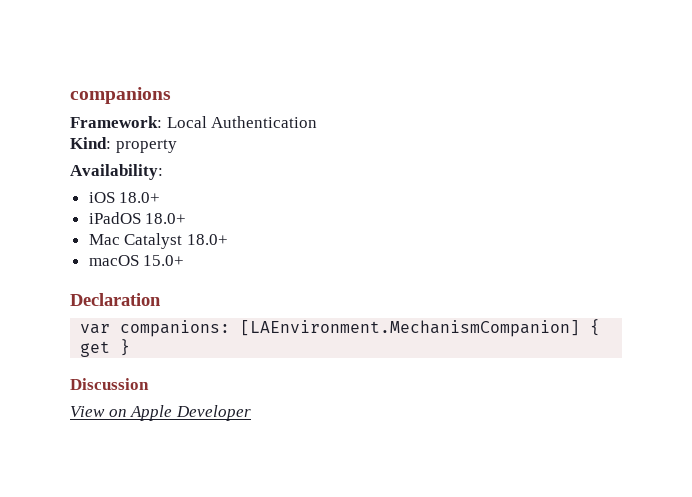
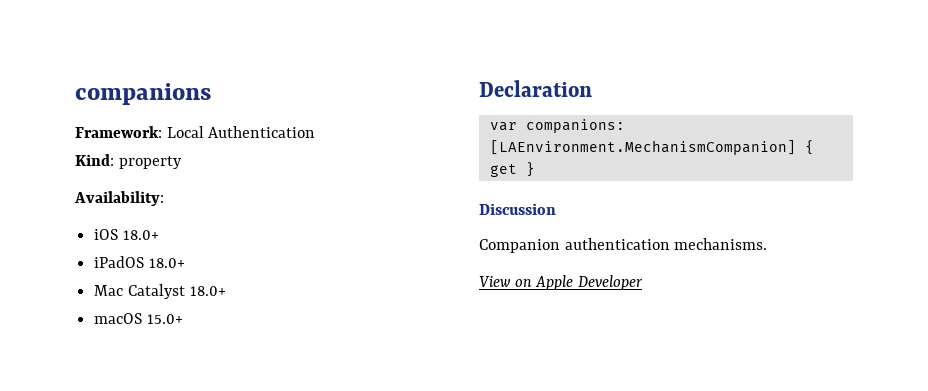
+ Companion authentication mechanisms.

